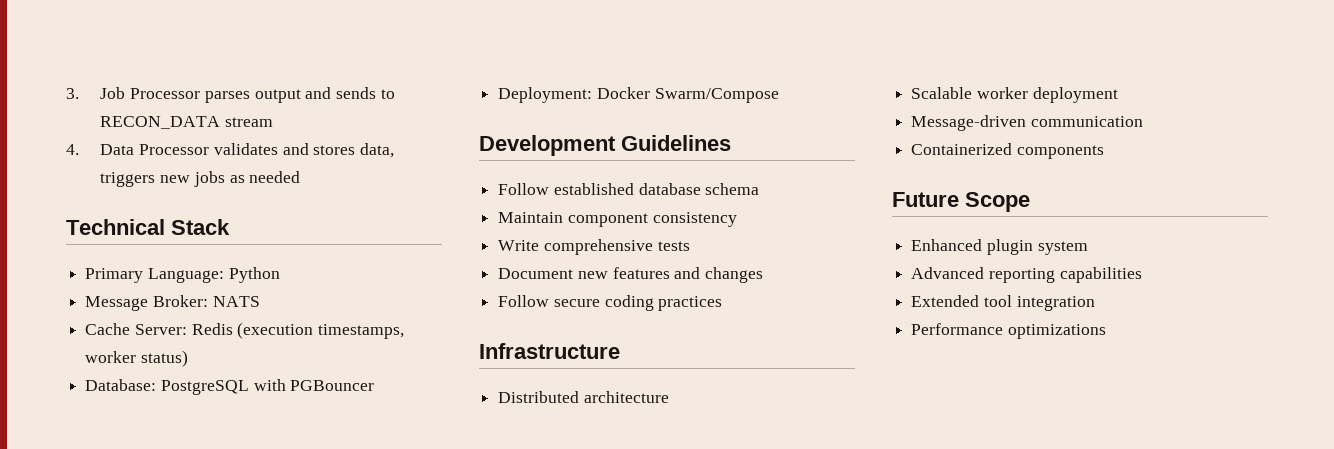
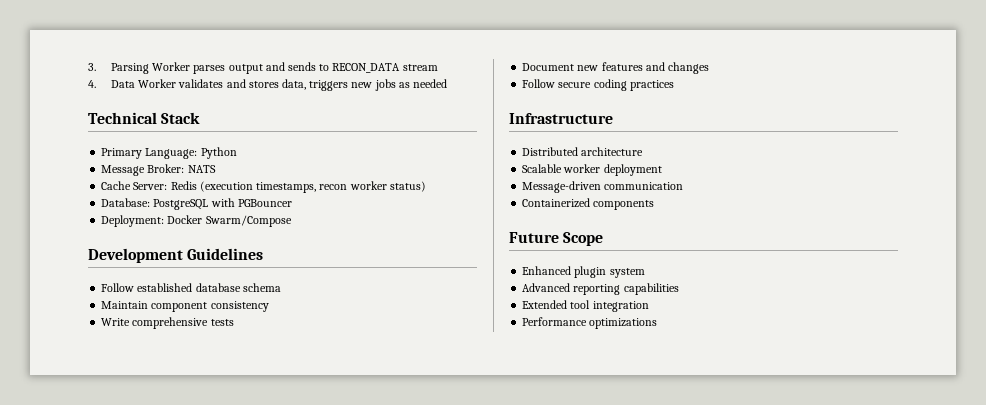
- 3. Job Processor parses output and sends to RECON_DATA stream
+ 3. Parsing Worker parses output and sends to RECON_DATA stream
- 4. Data Processor validates and stores data, triggers new jobs as needed
+ 4. Data Worker validates and stores data, triggers new jobs as needed
- Cache Server: Redis (execution timestamps, worker status)
+ Cache Server: Redis (execution timestamps, recon worker status)

